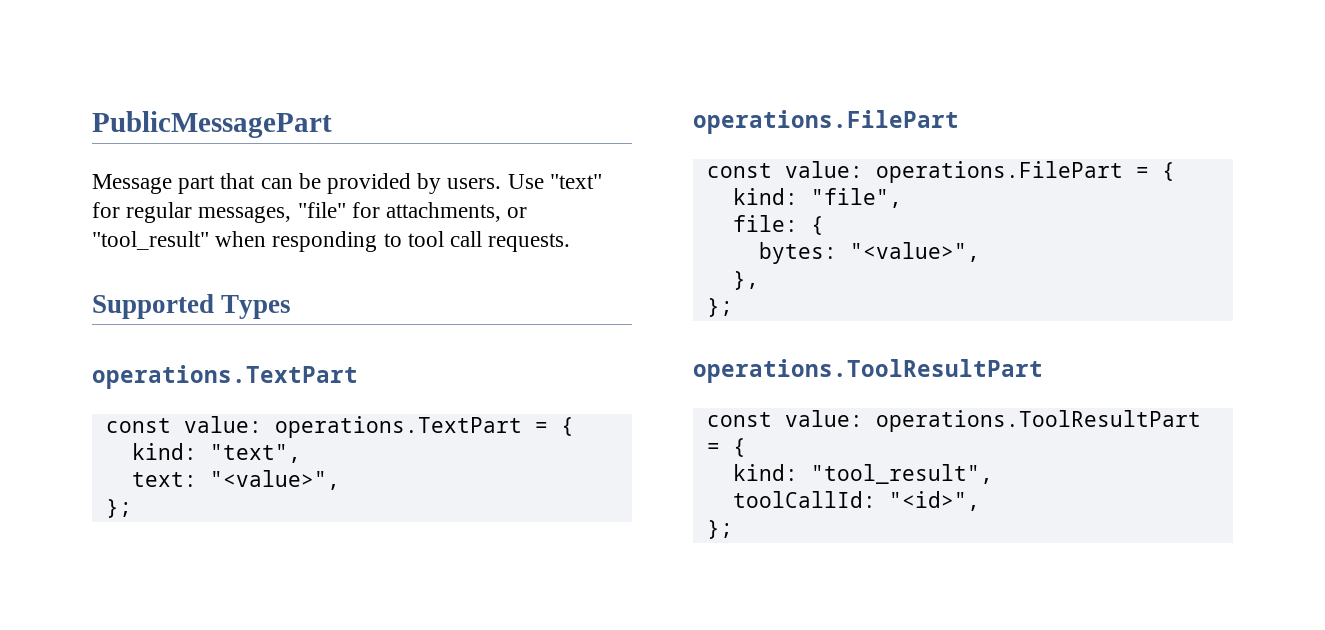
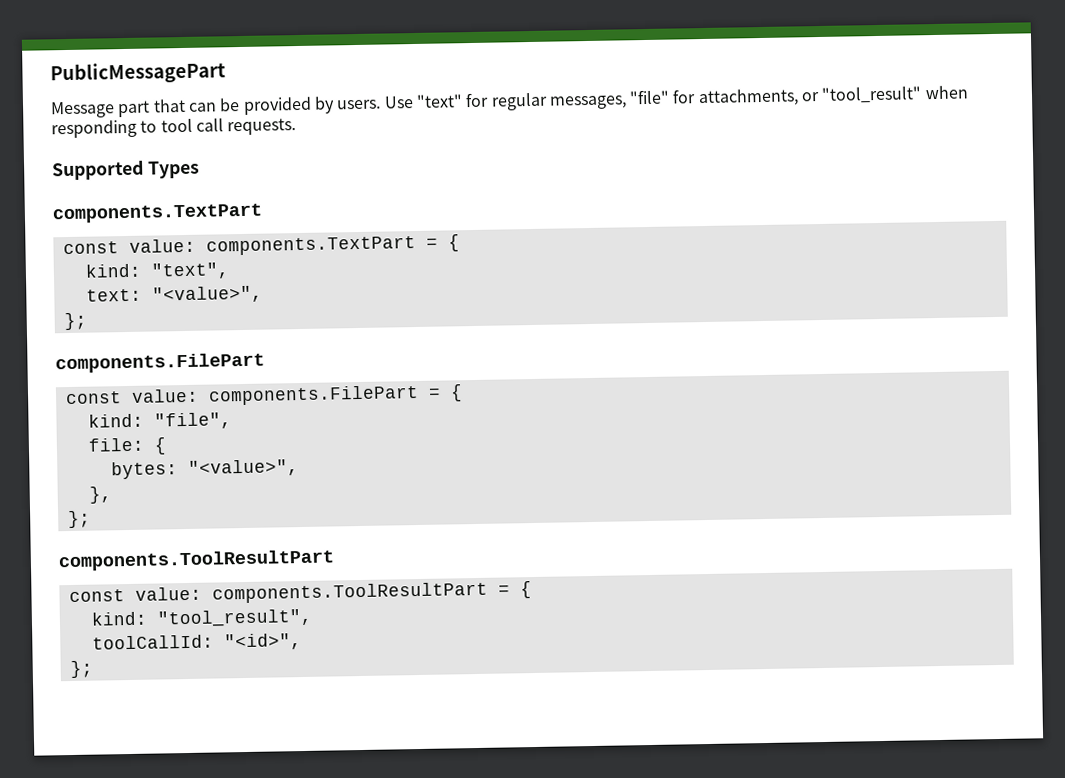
  Supported Types
- operations.TextPart
- const value: operations.TextPart = {
+ components.TextPart
+ const value: components.TextPart = {
  text: "<value>",
  };
- operations.FilePart
- const value: operations.FilePart = {
+ components.FilePart
+ const value: components.FilePart = {
  },
  };
- operations.ToolResultPart
- const value: operations.ToolResultPart = {
+ components.ToolResultPart
+ const value: components.ToolResultPart = {

